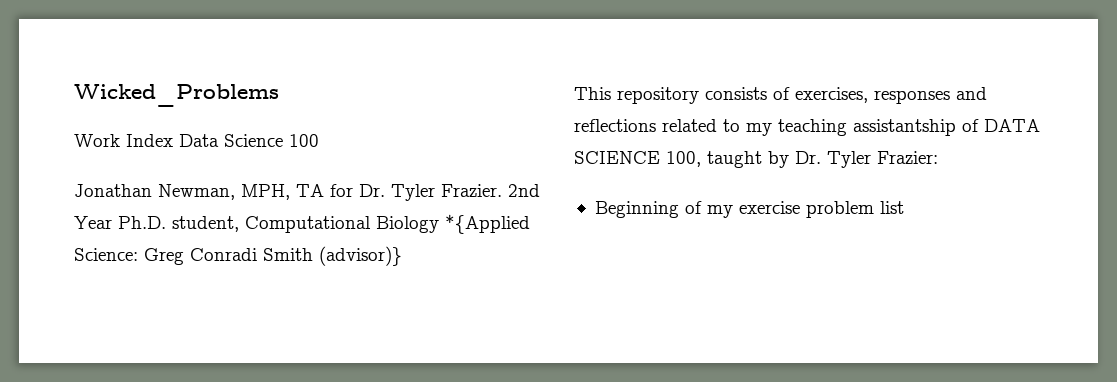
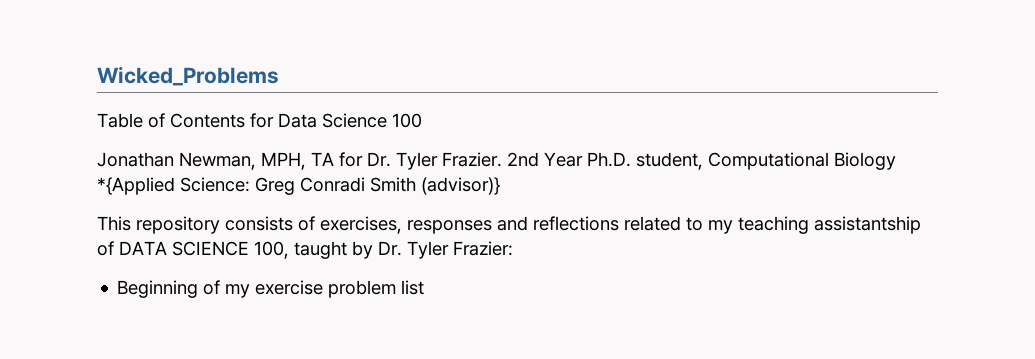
- Work Index Data Science 100
+ Table of Contents for Data Science 100

